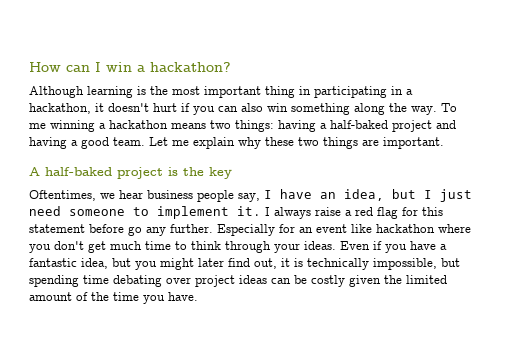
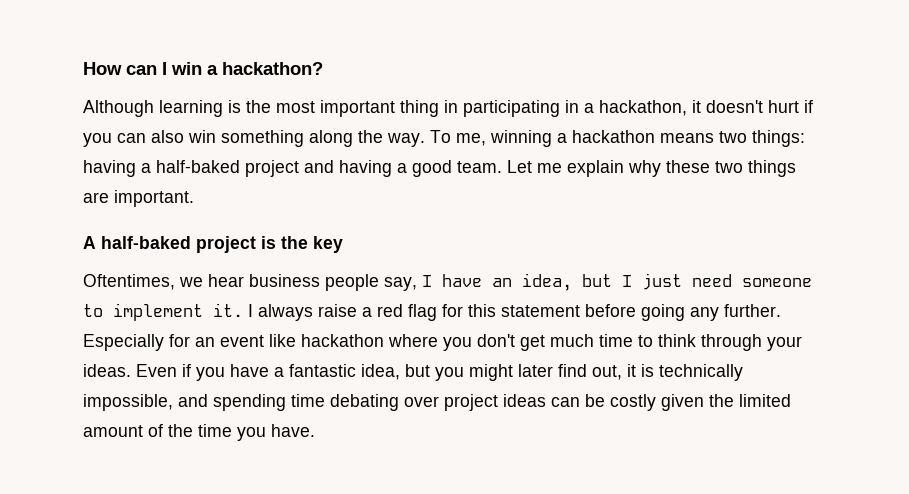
- To me winning a hackathon means two things: having a half-baked project and having a good team.
+ To me, winning a hackathon means two things: having a half-baked project and having a good team.
- I always raise a red flag for this statement before go any further.
+ I always raise a red flag for this statement before going any further.
- Even if you have a fantastic idea, but you might later find out, it is technically impossible, but spending time debating over project ideas can be costly given the limited amount of the time you have.
+ Even if you have a fantastic idea, but you might later find out, it is technically impossible, and spending time debating over project ideas can be costly given the limited amount of the time you have.

